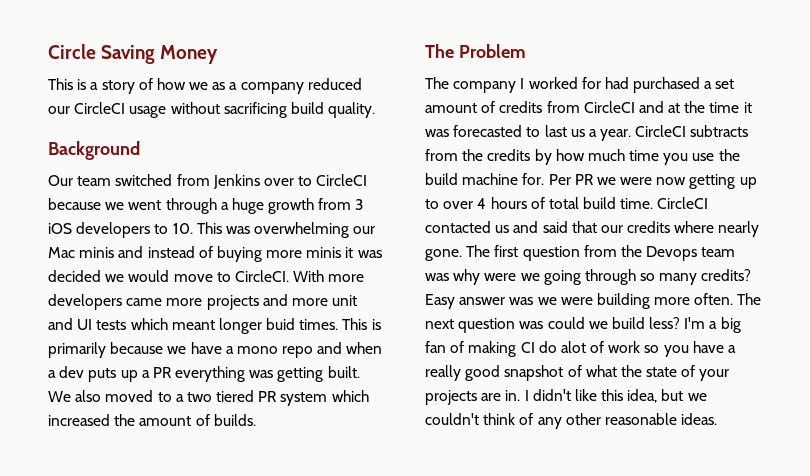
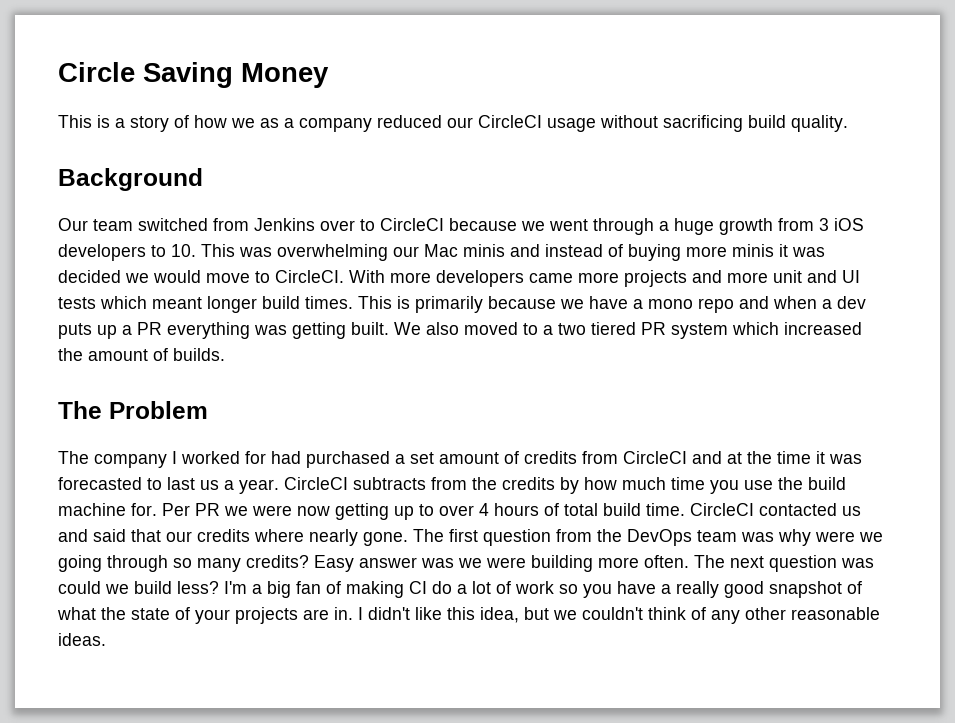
- With more developers came more projects and more unit and UI tests which meant longer buid times.
+ With more developers came more projects and more unit and UI tests which meant longer build times.
- The first question from the Devops team was why were we going through so many credits?
+ The first question from the DevOps team was why were we going through so many credits?
- I'm a big fan of making CI do alot of work so you have a really good snapshot of what the state of your projects are in.
+ I'm a big fan of making CI do a lot of work so you have a really good snapshot of what the state of your projects are in.

